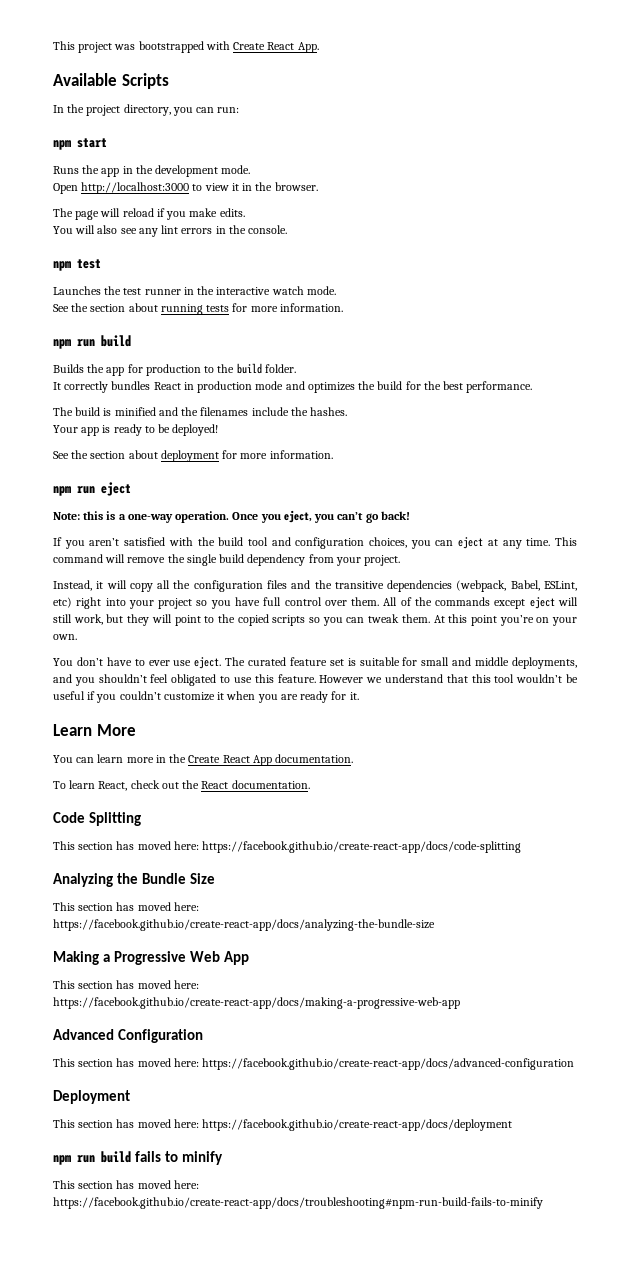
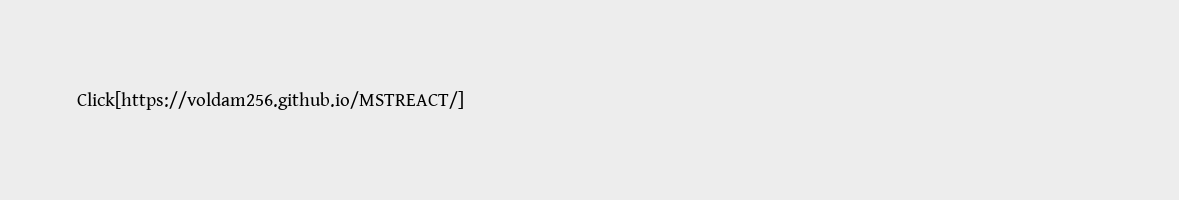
- This project was bootstrapped with Create React App.
- Available Scripts
- In the project directory, you can run:
- npm start
- Runs the app in the development mode.
- Open http://localhost:3000 to view it in the browser.
- The page will reload if you make edits.
- You will also see any lint errors in the console.
- npm test
- Launches the test runner in the interactive watch mode.
- See the section about running tests for more information.
- npm run build
- Builds the app for production to the build folder.
- It correctly bundles React in production mode and optimizes the build for the best performance.
- The build is minified and the filenames include the hashes.
- Your app is ready to be deployed!
- See the section about deployment for more information.
- npm run eject
- Note: this is a one-way operation. Once you eject, you can’t go back!
- If you aren’t satisfied with the build tool and configuration choices, you can eject at any time. This command will remove the single build dependency from your project.
- Instead, it will copy all the configuration files and the transitive dependencies (webpack, Babel, ESLint, etc) right into your project so you have full control over them. All of the commands except eject will still work, but they will point to the copied scripts so you can tweak them. At this point you’re on your own.
- You don’t have to ever use eject. The curated feature set is suitable for small and middle deployments, and you shouldn’t feel obligated to use this feature. However we understand that this tool wouldn’t be useful if you couldn’t customize it when you are ready for it.
- Learn More
- You can learn more in the Create React App documentation.
- To learn React, check out the React documentation.
- Code Splitting
- This section has moved here: https://facebook.github.io/create-react-app/docs/code-splitting
- Analyzing the Bundle Size
- This section has moved here: https://facebook.github.io/create-react-app/docs/analyzing-the-bundle-size
- Making a Progressive Web App
- This section has moved here: https://facebook.github.io/create-react-app/docs/making-a-progressive-web-app
- Advanced Configuration
- This section has moved here: https://facebook.github.io/create-react-app/docs/advanced-configuration
- Deployment
- This section has moved here: https://facebook.github.io/create-react-app/docs/deployment
- npm run build fails to minify
- This section has moved here: https://facebook.github.io/create-react-app/docs/troubleshooting#npm-run-build-fails-to-minify
+ Click[https://voldam256.github.io/MSTREACT/]

